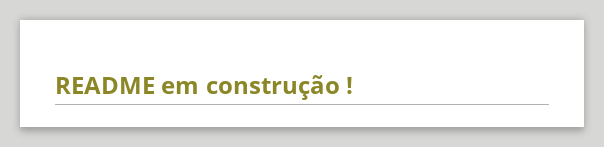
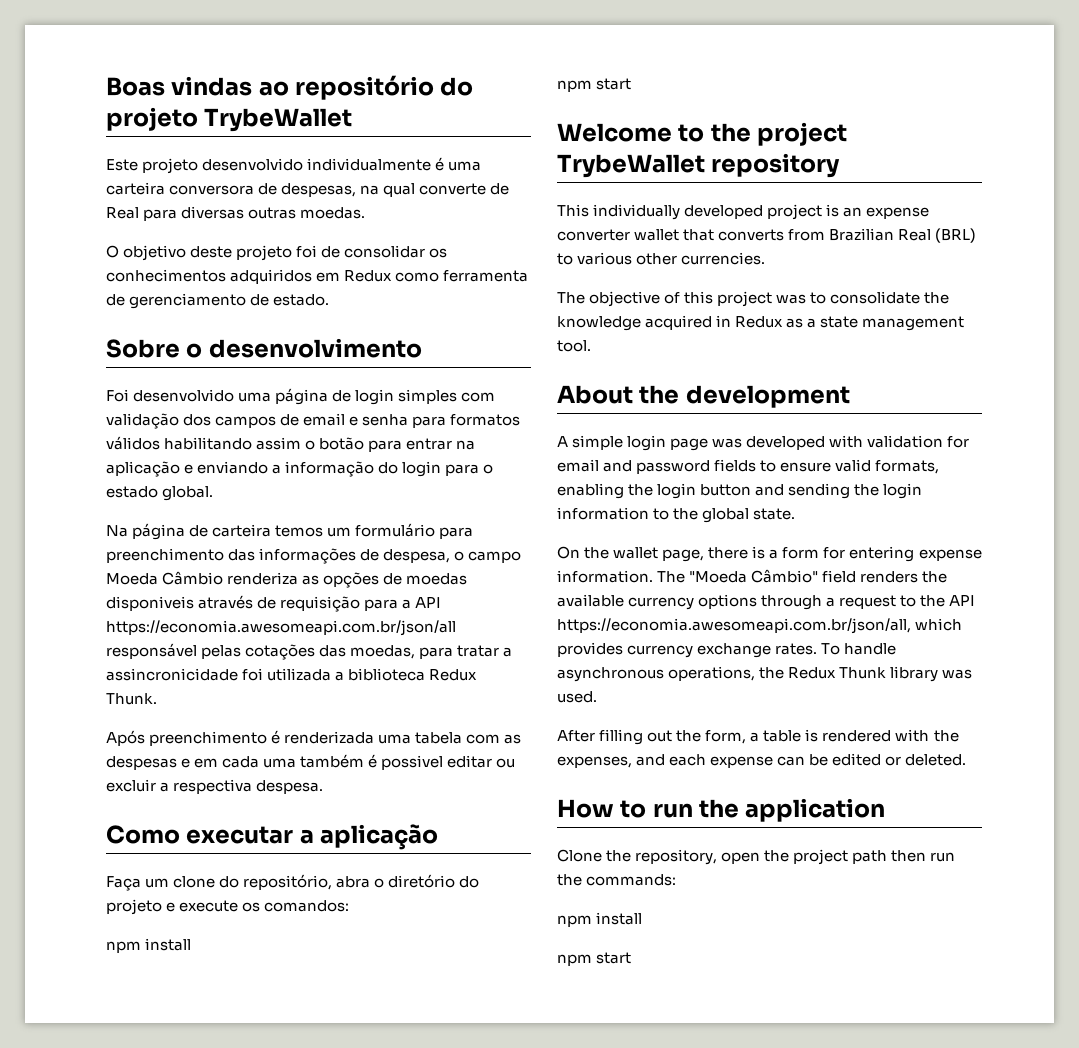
- README em construção !
+ Boas vindas ao repositório do projeto TrybeWallet
+ Este projeto desenvolvido individualmente é uma carteira conversora de despesas, na qual converte de Real para diversas outras moedas.
+ O objetivo deste projeto foi de consolidar os conhecimentos adquiridos em Redux como ferramenta de gerenciamento de estado.
+ Sobre o desenvolvimento
+ Foi desenvolvido uma página de login simples com validação dos campos de email e senha para formatos válidos habilitando assim o botão para entrar na aplicação e enviando a informação do login para o estado global.
+ Na página de carteira temos um formulário para preenchimento das informações de despesa, o campo Moeda Câmbio renderiza as opções de moedas disponiveis através de requisição para a API https://economia.awesomeapi.com.br/json/all responsável pelas cotações das moedas, para tratar a assincronicidade foi utilizada a biblioteca Redux Thunk.
+ Após preenchimento é renderizada uma tabela com as despesas e em cada uma também é possivel editar ou excluir a respectiva despesa.
+ Como executar a aplicação
+ Faça um clone do repositório, abra o diretório do projeto e execute os comandos:
+ npm install
+ npm start
+ Welcome to the project TrybeWallet repository
+ This individually developed project is an expense converter wallet that converts from Brazilian Real (BRL) to various other currencies.
+ The objective of this project was to consolidate the knowledge acquired in Redux as a state management tool.
+ About the development
+ A simple login page was developed with validation for email and password fields to ensure valid formats, enabling the login button and sending the login information to the global state.
+ On the wallet page, there is a form for entering expense information. The "Moeda Câmbio" field renders the available currency options through a request to the API https://economia.awesomeapi.com.br/json/all, which provides currency exchange rates. To handle asynchronous operations, the Redux Thunk library was used.
+ After filling out the form, a table is rendered with the expenses, and each expense can be edited or deleted.
+ How to run the application
+ Clone the repository, open the project path then run the commands:
+ npm install
+ npm start

